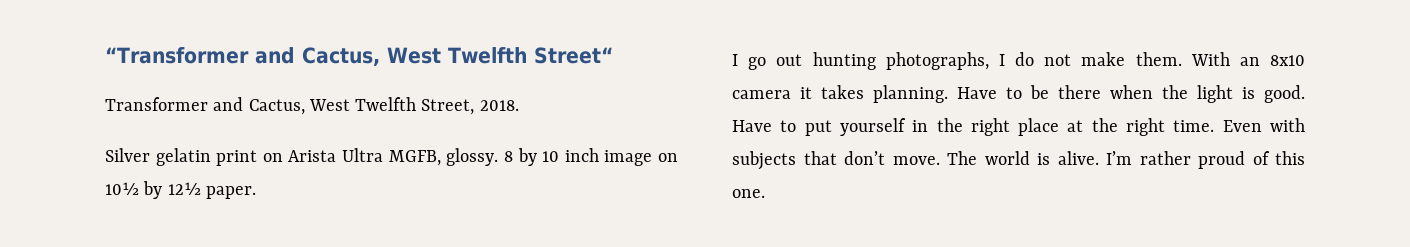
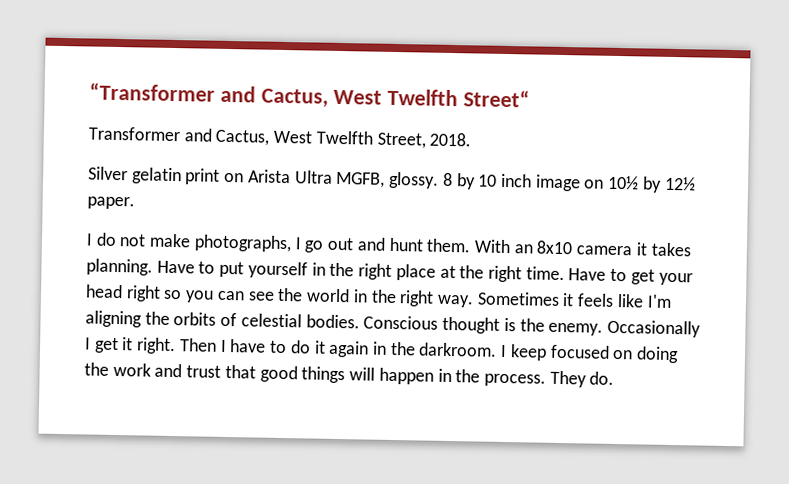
- I go out hunting photographs, I do not make them.
+ I do not make photographs, I go out and hunt them.
- Have to be there when the light is good. Have to put yourself in the right place at the right time.
+ Have to put yourself in the right place at the right time.
- Even with subjects that don’t move. The world is alive. I’m rather proud of this one.
+ Have to get your head right so you can see the world in the right way. Sometimes it feels like I'm aligning the orbits of celestial bodies. Conscious thought is the enemy. Occasionally I get it right. Then I have to do it again in the darkroom. I keep focused on doing the work and trust that good things will happen in the process. They do.

